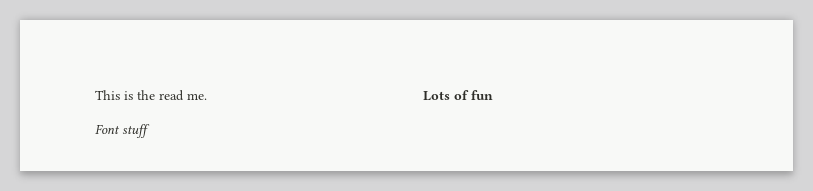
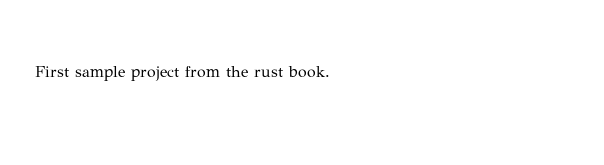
- This is the read me.
- Font stuff
- Lots of fun
+ First sample project from the rust book.

